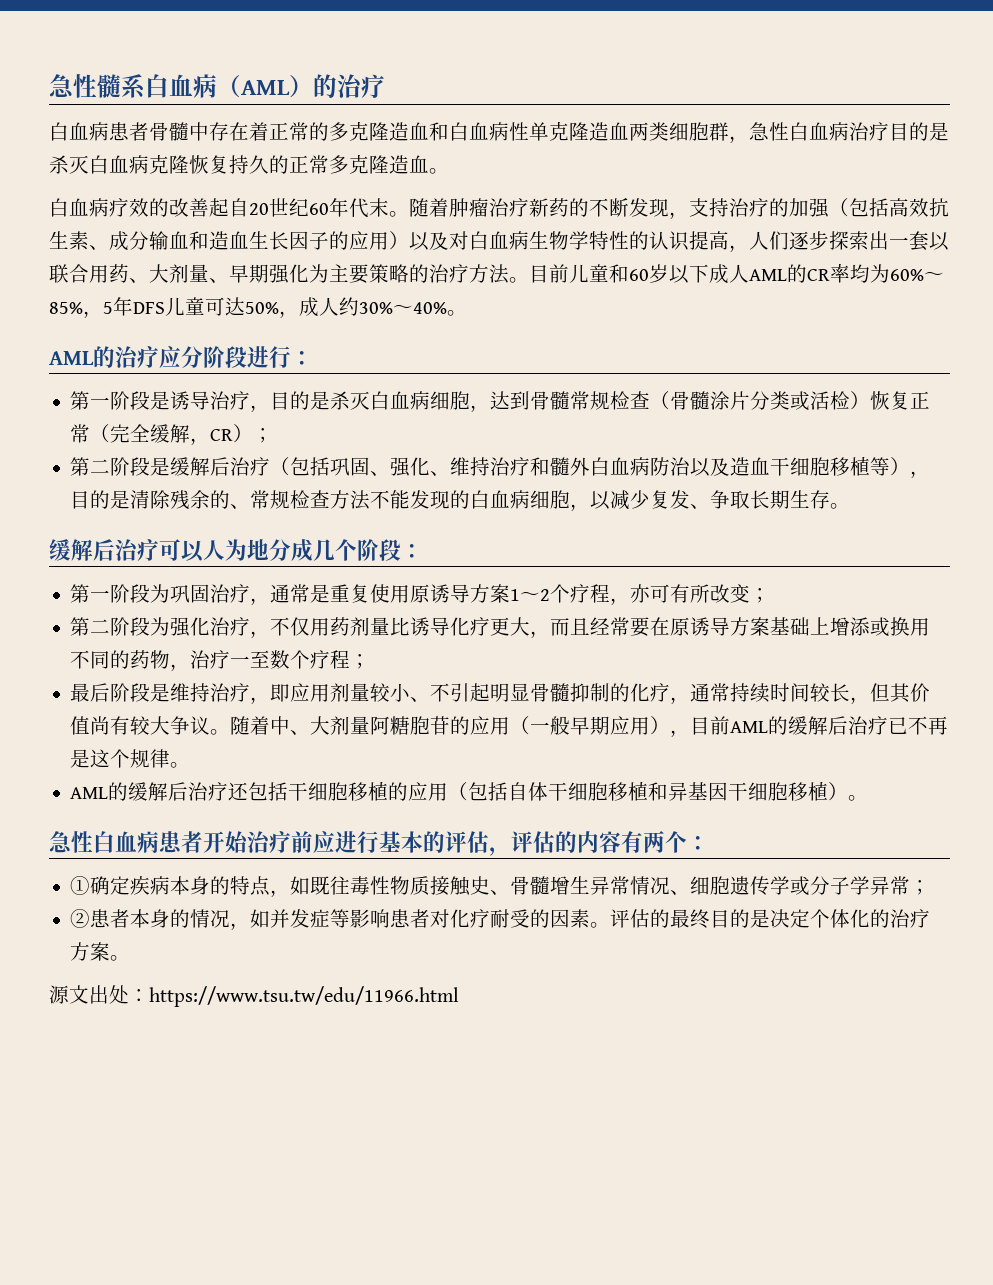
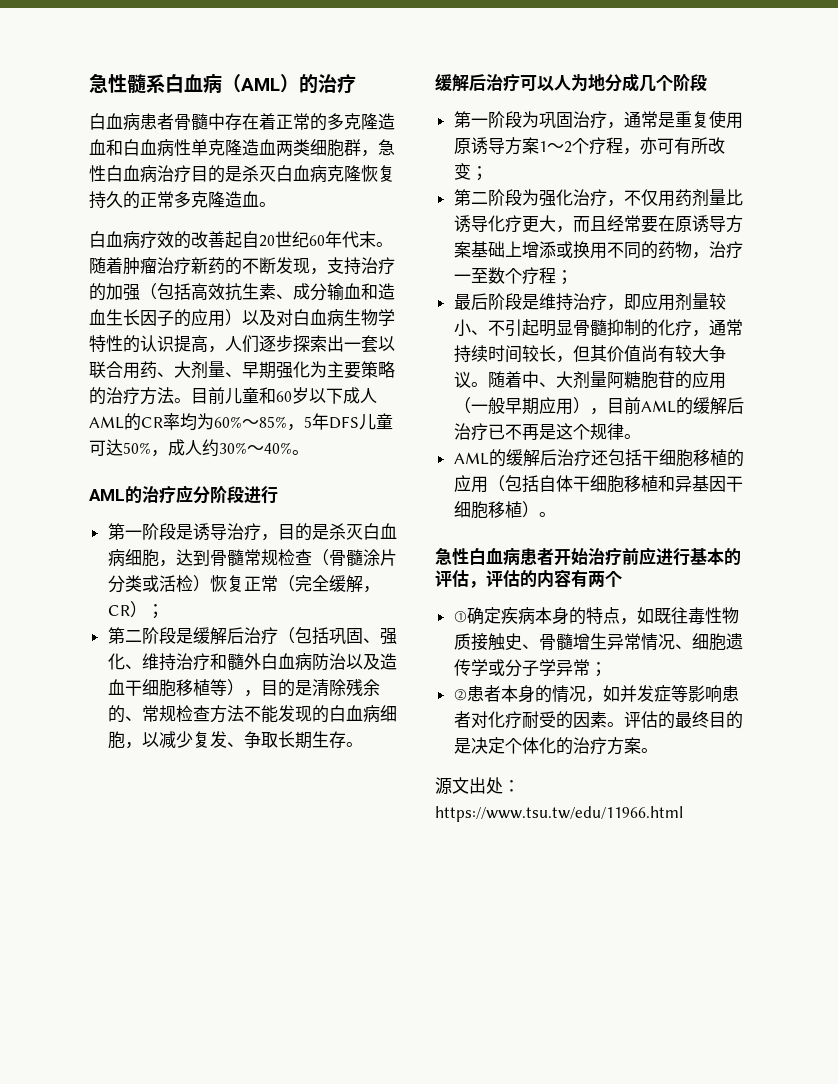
- AML的治疗应分阶段进行：
+ AML的治疗应分阶段进行
- 缓解后治疗可以人为地分成几个阶段：
+ 缓解后治疗可以人为地分成几个阶段
- 急性白血病患者开始治疗前应进行基本的评估，评估的内容有两个：
+ 急性白血病患者开始治疗前应进行基本的评估，评估的内容有两个

